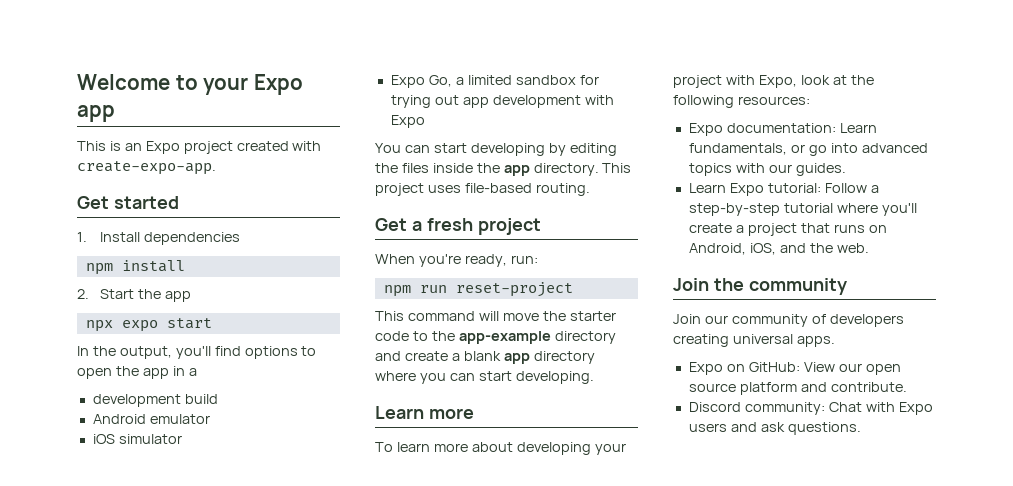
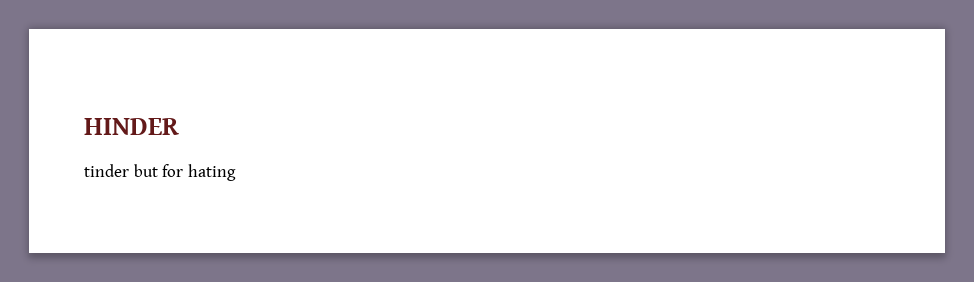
- Welcome to your Expo app
- This is an Expo project created with create-expo-app.
- Get started
- 1. Install dependencies
- npm install
- 2. Start the app
- npx expo start
- In the output, you'll find options to open the app in a
- development build
- Android emulator
- iOS simulator
- Expo Go, a limited sandbox for trying out app development with Expo
- You can start developing by editing the files inside the app directory. This project uses file-based routing.
- Get a fresh project
- When you're ready, run:
- npm run reset-project
- This command will move the starter code to the app-example directory and create a blank app directory where you can start developing.
- Learn more
- To learn more about developing your project with Expo, look at the following resources:
- Expo documentation: Learn fundamentals, or go into advanced topics with our guides.
- Learn Expo tutorial: Follow a step-by-step tutorial where you'll create a project that runs on Android, iOS, and the web.
- Join the community
- Join our community of developers creating universal apps.
- Expo on GitHub: View our open source platform and contribute.
- Discord community: Chat with Expo users and ask questions.
+ HINDER
+ tinder but for hating

